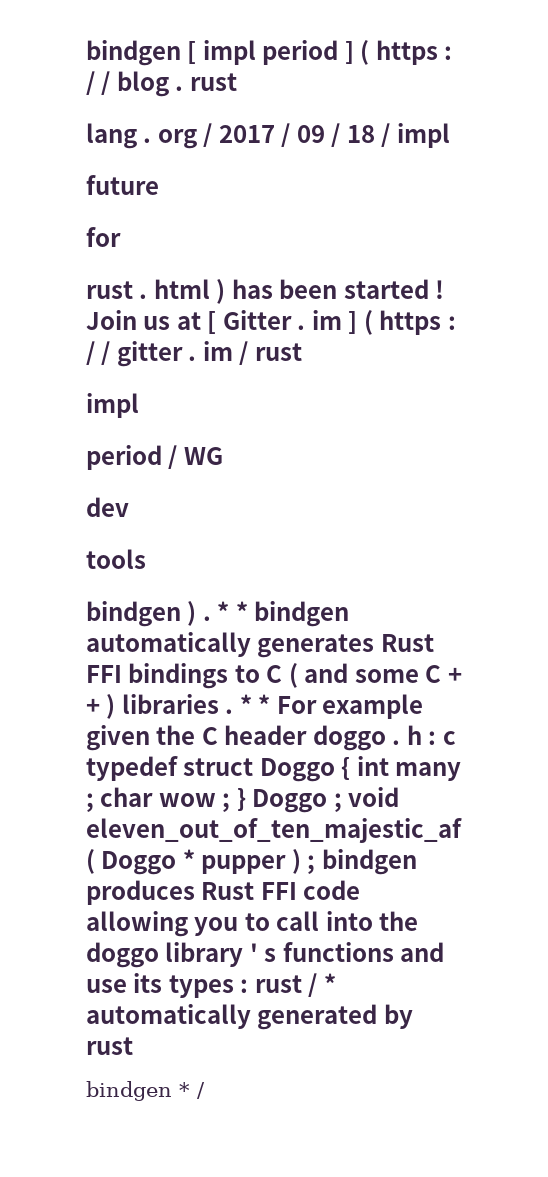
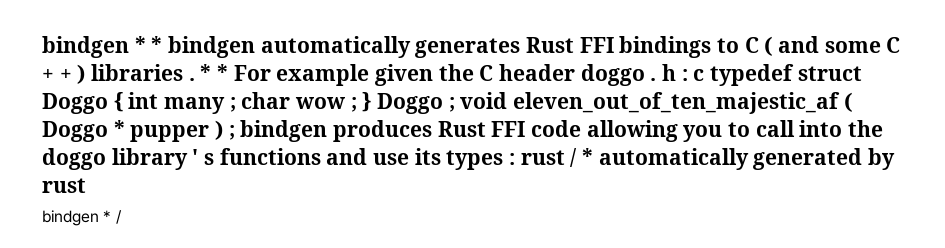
- bindgen [ impl period ] ( https : / / blog . rust
- lang . org / 2017 / 09 / 18 / impl
- future
- for
- rust . html ) has been started ! Join us at [ Gitter . im ] ( https : / / gitter . im / rust
- impl
- period / WG
- dev
- tools
- bindgen ) . * * bindgen automatically generates Rust FFI bindings to C ( and some C + + ) libraries .
+ bindgen * * bindgen automatically generates Rust FFI bindings to C ( and some C + + ) libraries .

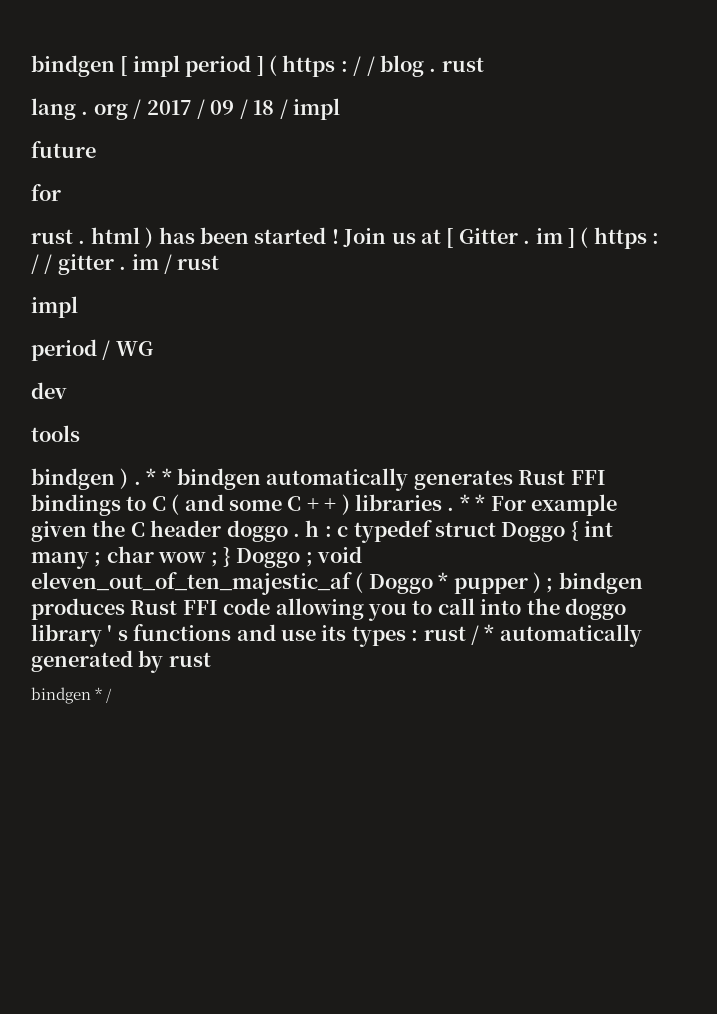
- bindgen * * bindgen automatically generates Rust FFI bindings to C ( and some C + + ) libraries .
+ bindgen [ impl period ] ( https : / / blog . rust
+ lang . org / 2017 / 09 / 18 / impl
+ future
+ for
+ rust . html ) has been started ! Join us at [ Gitter . im ] ( https : / / gitter . im / rust
+ impl
+ period / WG
+ dev
+ tools
+ bindgen ) . * * bindgen automatically generates Rust FFI bindings to C ( and some C + + ) libraries .

